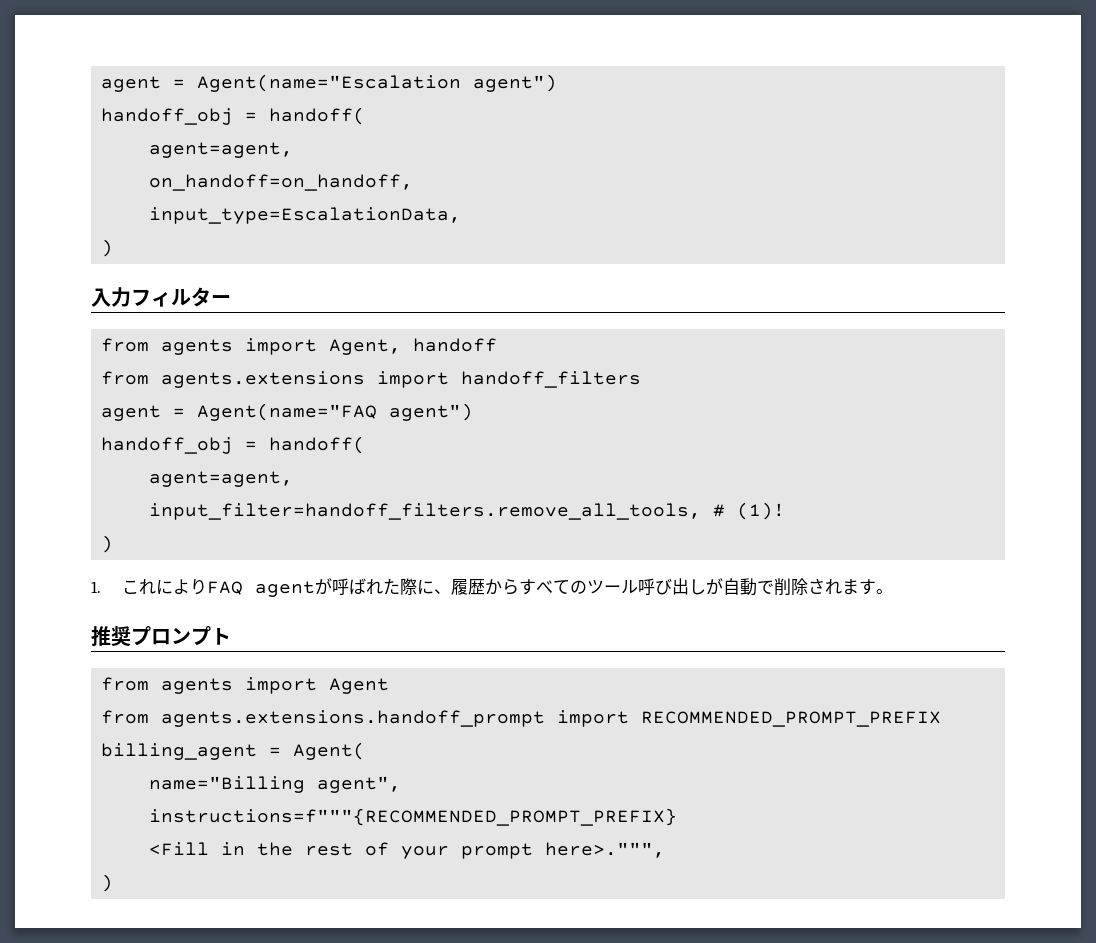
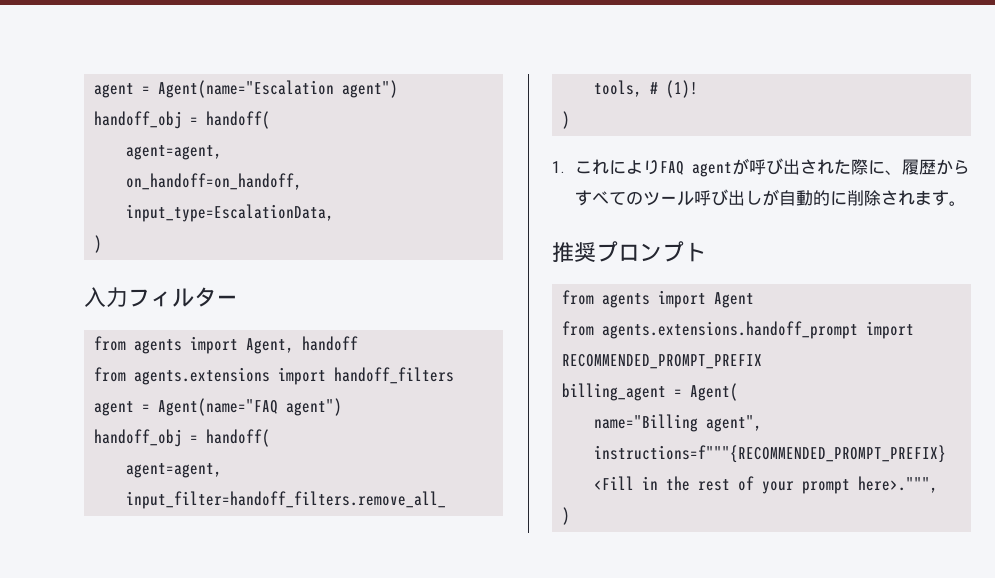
- 1.これによりFAQ agentが呼ばれた際に、履歴からすべてのツール呼び出しが自動で削除されます。
+ 1.これによりFAQ agentが呼び出された際に、履歴からすべてのツール呼び出しが自動的に削除されます。

